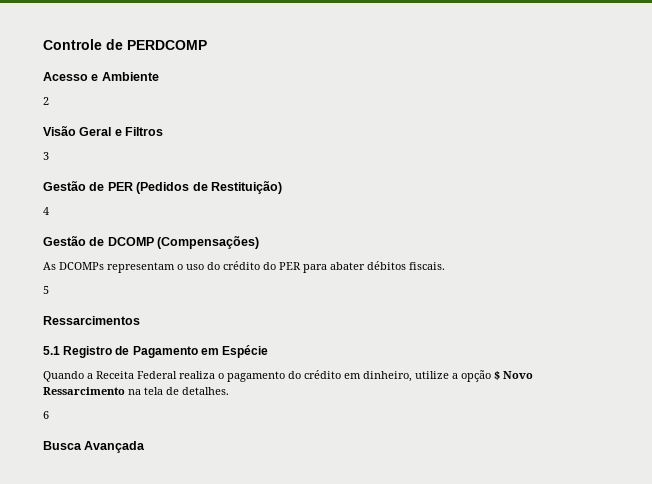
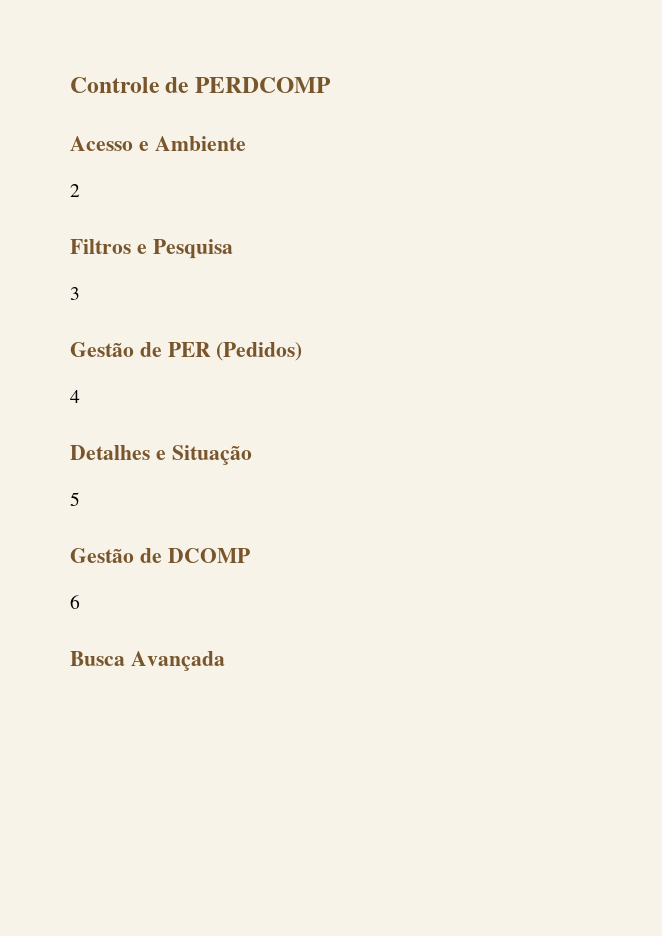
- Visão Geral e Filtros
+ Filtros e Pesquisa
- Gestão de PER (Pedidos de Restituição)
+ Gestão de PER (Pedidos)
  4
- Gestão de DCOMP (Compensações)
- As DCOMPs representam o uso do crédito do PER para abater débitos fiscais.
+ Detalhes e Situação
  5
- Ressarcimentos
- 5.1 Registro de Pagamento em Espécie
- Quando a Receita Federal realiza o pagamento do crédito em dinheiro, utilize a opção $ Novo Ressarcimento na tela de detalhes.
+ Gestão de DCOMP

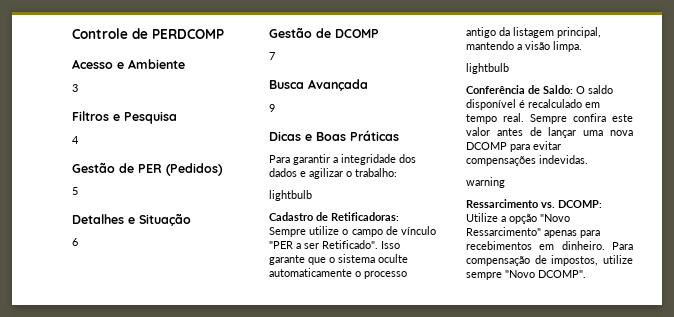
- 2
+ 3
- 3
+ 4
- 4
+ 5
- 5
+ 6
- 6
+ 7
+ 9
+ Dicas e Boas Práticas
+ Para garantir a integridade dos dados e agilizar o trabalho:
+ lightbulb
+ Cadastro de Retificadoras: Sempre utilize o campo de vínculo "PER a ser Retificado". Isso garante que o sistema oculte automaticamente o processo antigo da listagem principal, mantendo a visão limpa.
+ lightbulb
+ Conferência de Saldo: O saldo disponível é recalculado em tempo real. Sempre confira este valor antes de lançar uma nova DCOMP para evitar compensações indevidas.
+ warning
+ Ressarcimento vs. DCOMP: Utilize a opção "Novo Ressarcimento" apenas para recebimentos em dinheiro. Para compensação de impostos, utilize sempre "Novo DCOMP".

